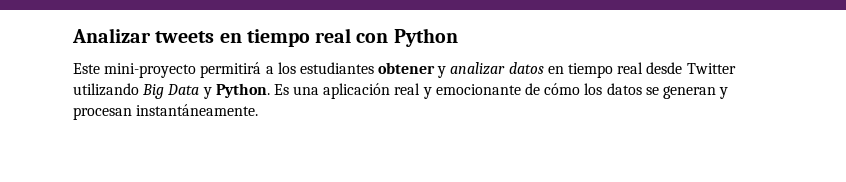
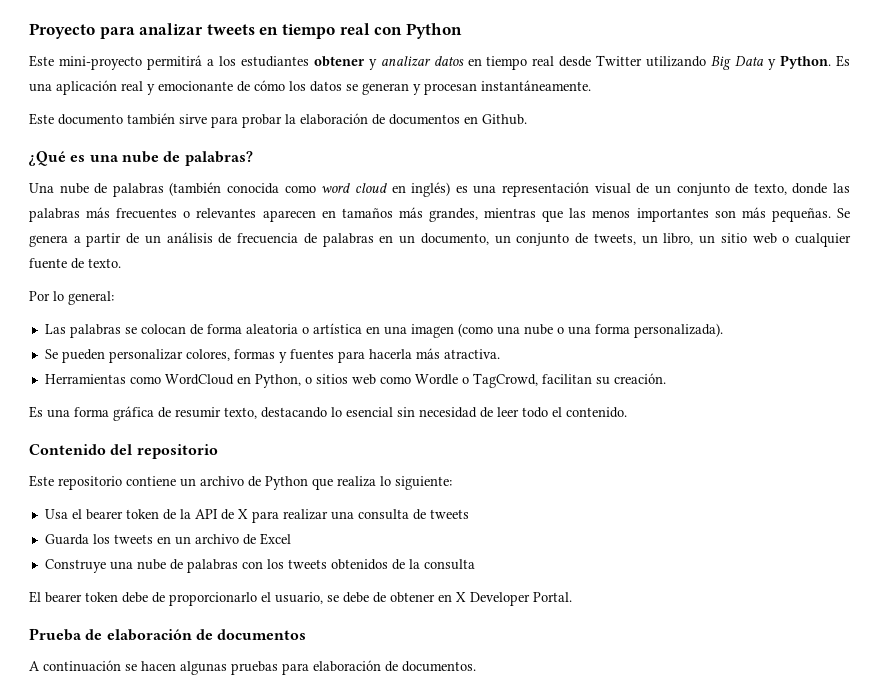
- Analizar tweets en tiempo real con Python
+ Proyecto para analizar tweets en tiempo real con Python
+ Este documento también sirve para probar la elaboración de documentos en Github.
+ ¿Qué es una nube de palabras?
+ Una nube de palabras (también conocida como word cloud en inglés) es una representación visual de un conjunto de texto, donde las palabras más frecuentes o relevantes aparecen en tamaños más grandes, mientras que las menos importantes son más pequeñas. Se genera a partir de un análisis de frecuencia de palabras en un documento, un conjunto de tweets, un libro, un sitio web o cualquier fuente de texto.
+ Por lo general:
+ Las palabras se colocan de forma aleatoria o artística en una imagen (como una nube o una forma personalizada).
+ Se pueden personalizar colores, formas y fuentes para hacerla más atractiva.
+ Herramientas como WordCloud en Python, o sitios web como Wordle o TagCrowd, facilitan su creación.
+ Es una forma gráfica de resumir texto, destacando lo esencial sin necesidad de leer todo el contenido.
+ Contenido del repositorio
+ Este repositorio contiene un archivo de Python que realiza lo siguiente:
+ Usa el bearer token de la API de X para realizar una consulta de tweets
+ Guarda los tweets en un archivo de Excel
+ Construye una nube de palabras con los tweets obtenidos de la consulta
+ El bearer token debe de proporcionarlo el usuario, se debe de obtener en X Developer Portal.
+ Prueba de elaboración de documentos
+ A continuación se hacen algunas pruebas para elaboración de documentos.

